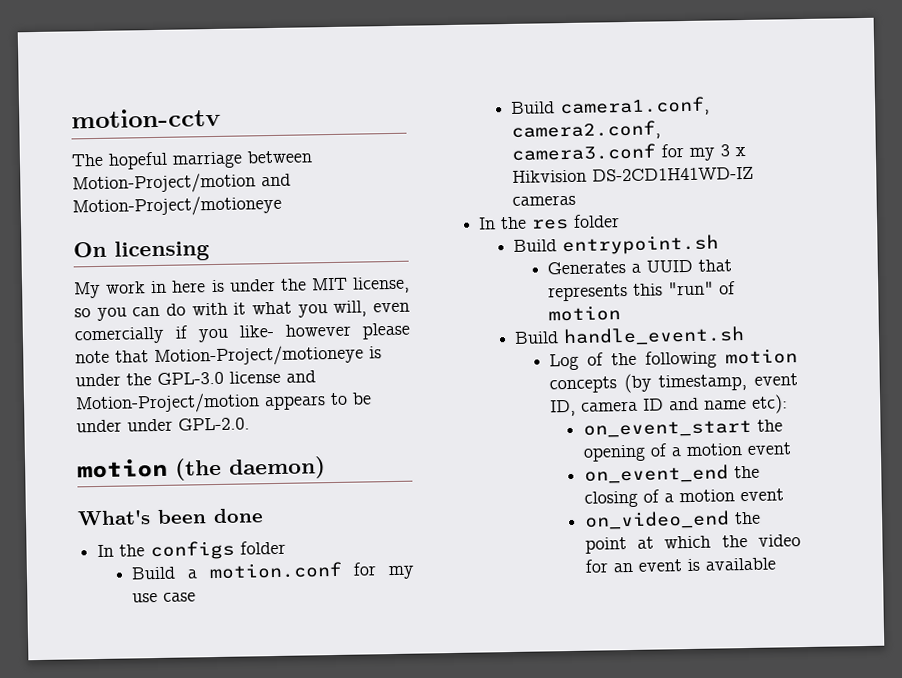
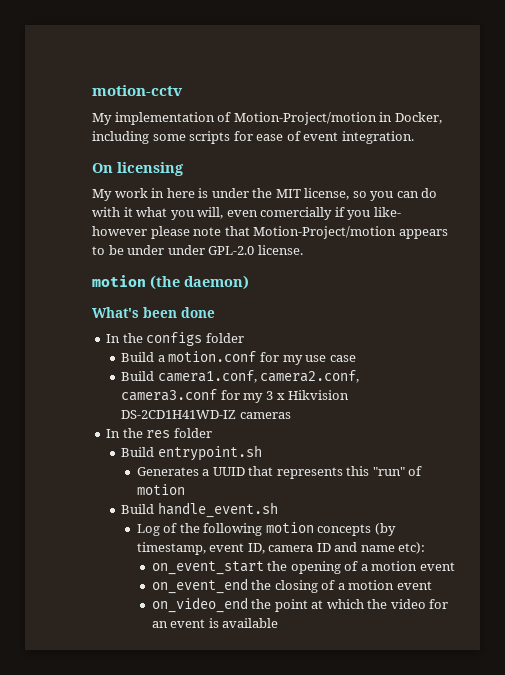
- The hopeful marriage between Motion-Project/motion and Motion-Project/motioneye
+ My implementation of Motion-Project/motion in Docker, including some scripts for ease of event integration.
- My work in here is under the MIT license, so you can do with it what you will, even comercially if you like- however please note that Motion-Project/motioneye is under the GPL-3.0 license and Motion-Project/motion appears to be under under GPL-2.0.
+ My work in here is under the MIT license, so you can do with it what you will, even comercially if you like- however please note that Motion-Project/motion appears to be under under GPL-2.0 license.

